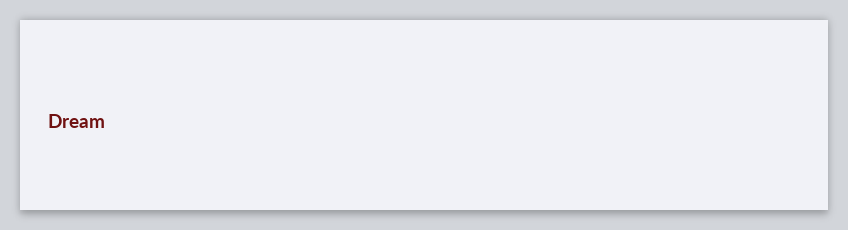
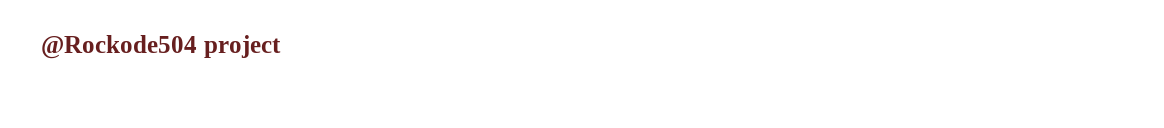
- Dream
+ @Rockode504 project

